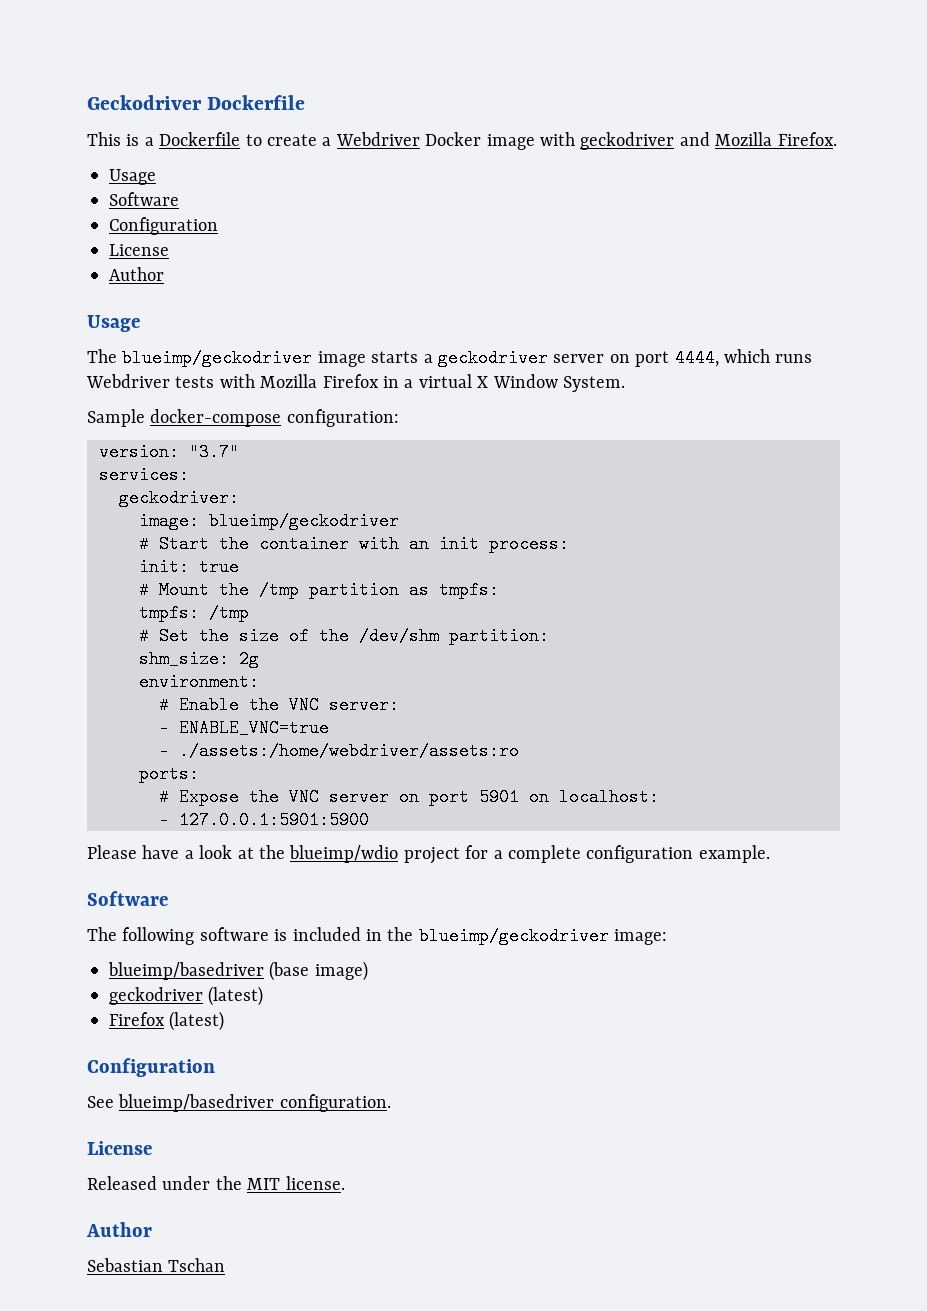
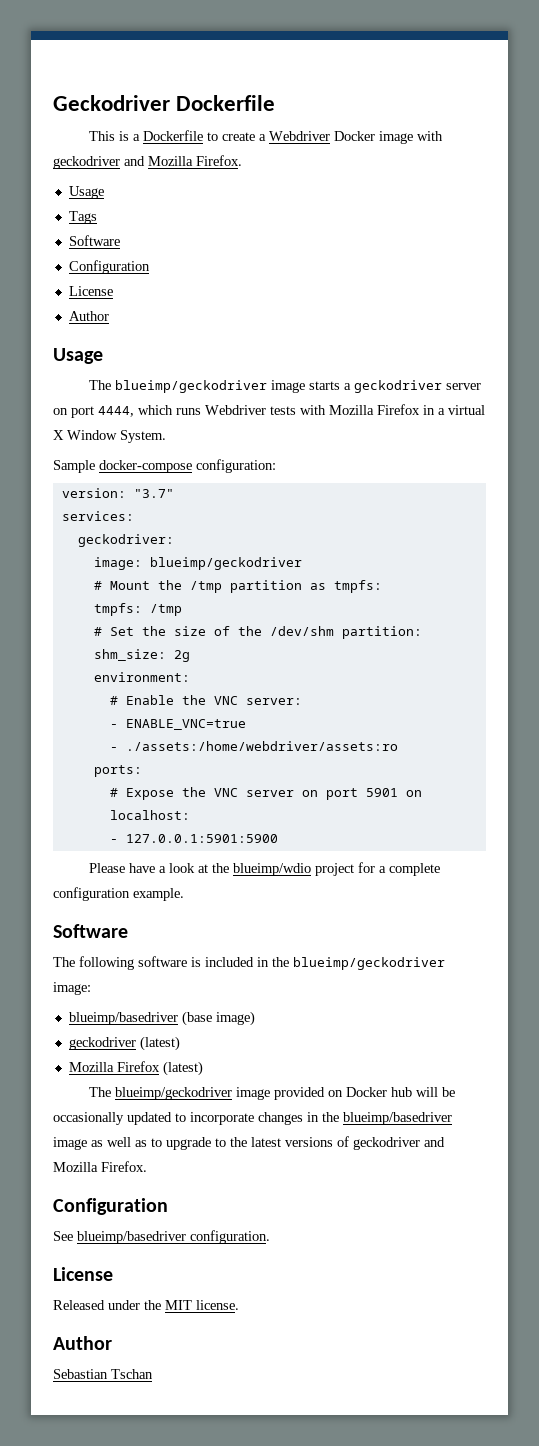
+ Tags
- # Start the container with an init process:
- init: true
- Firefox (latest)
+ Mozilla Firefox (latest)
+ The blueimp/geckodriver image provided on Docker hub will be occasionally updated to incorporate changes in the blueimp/basedriver image as well as to upgrade to the latest versions of geckodriver and Mozilla Firefox.

